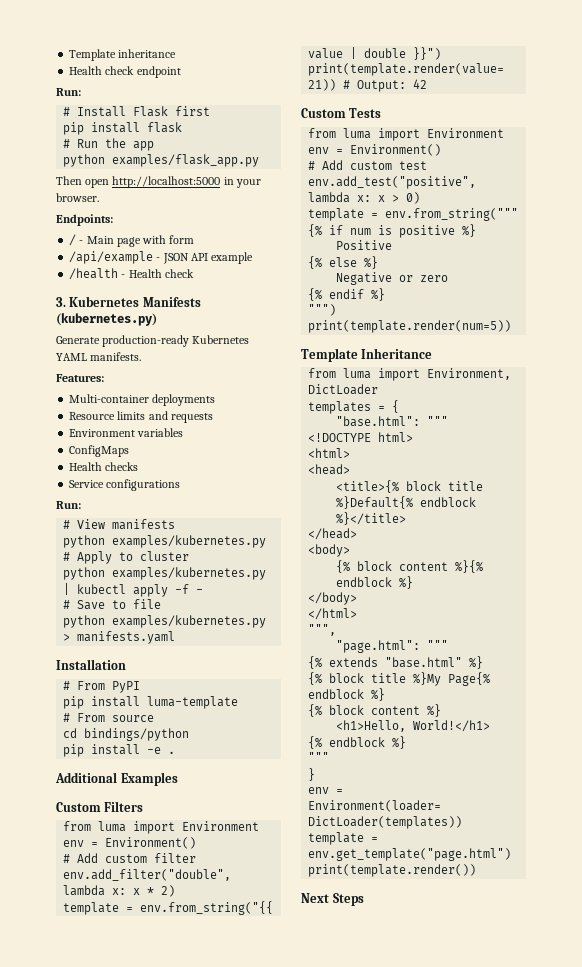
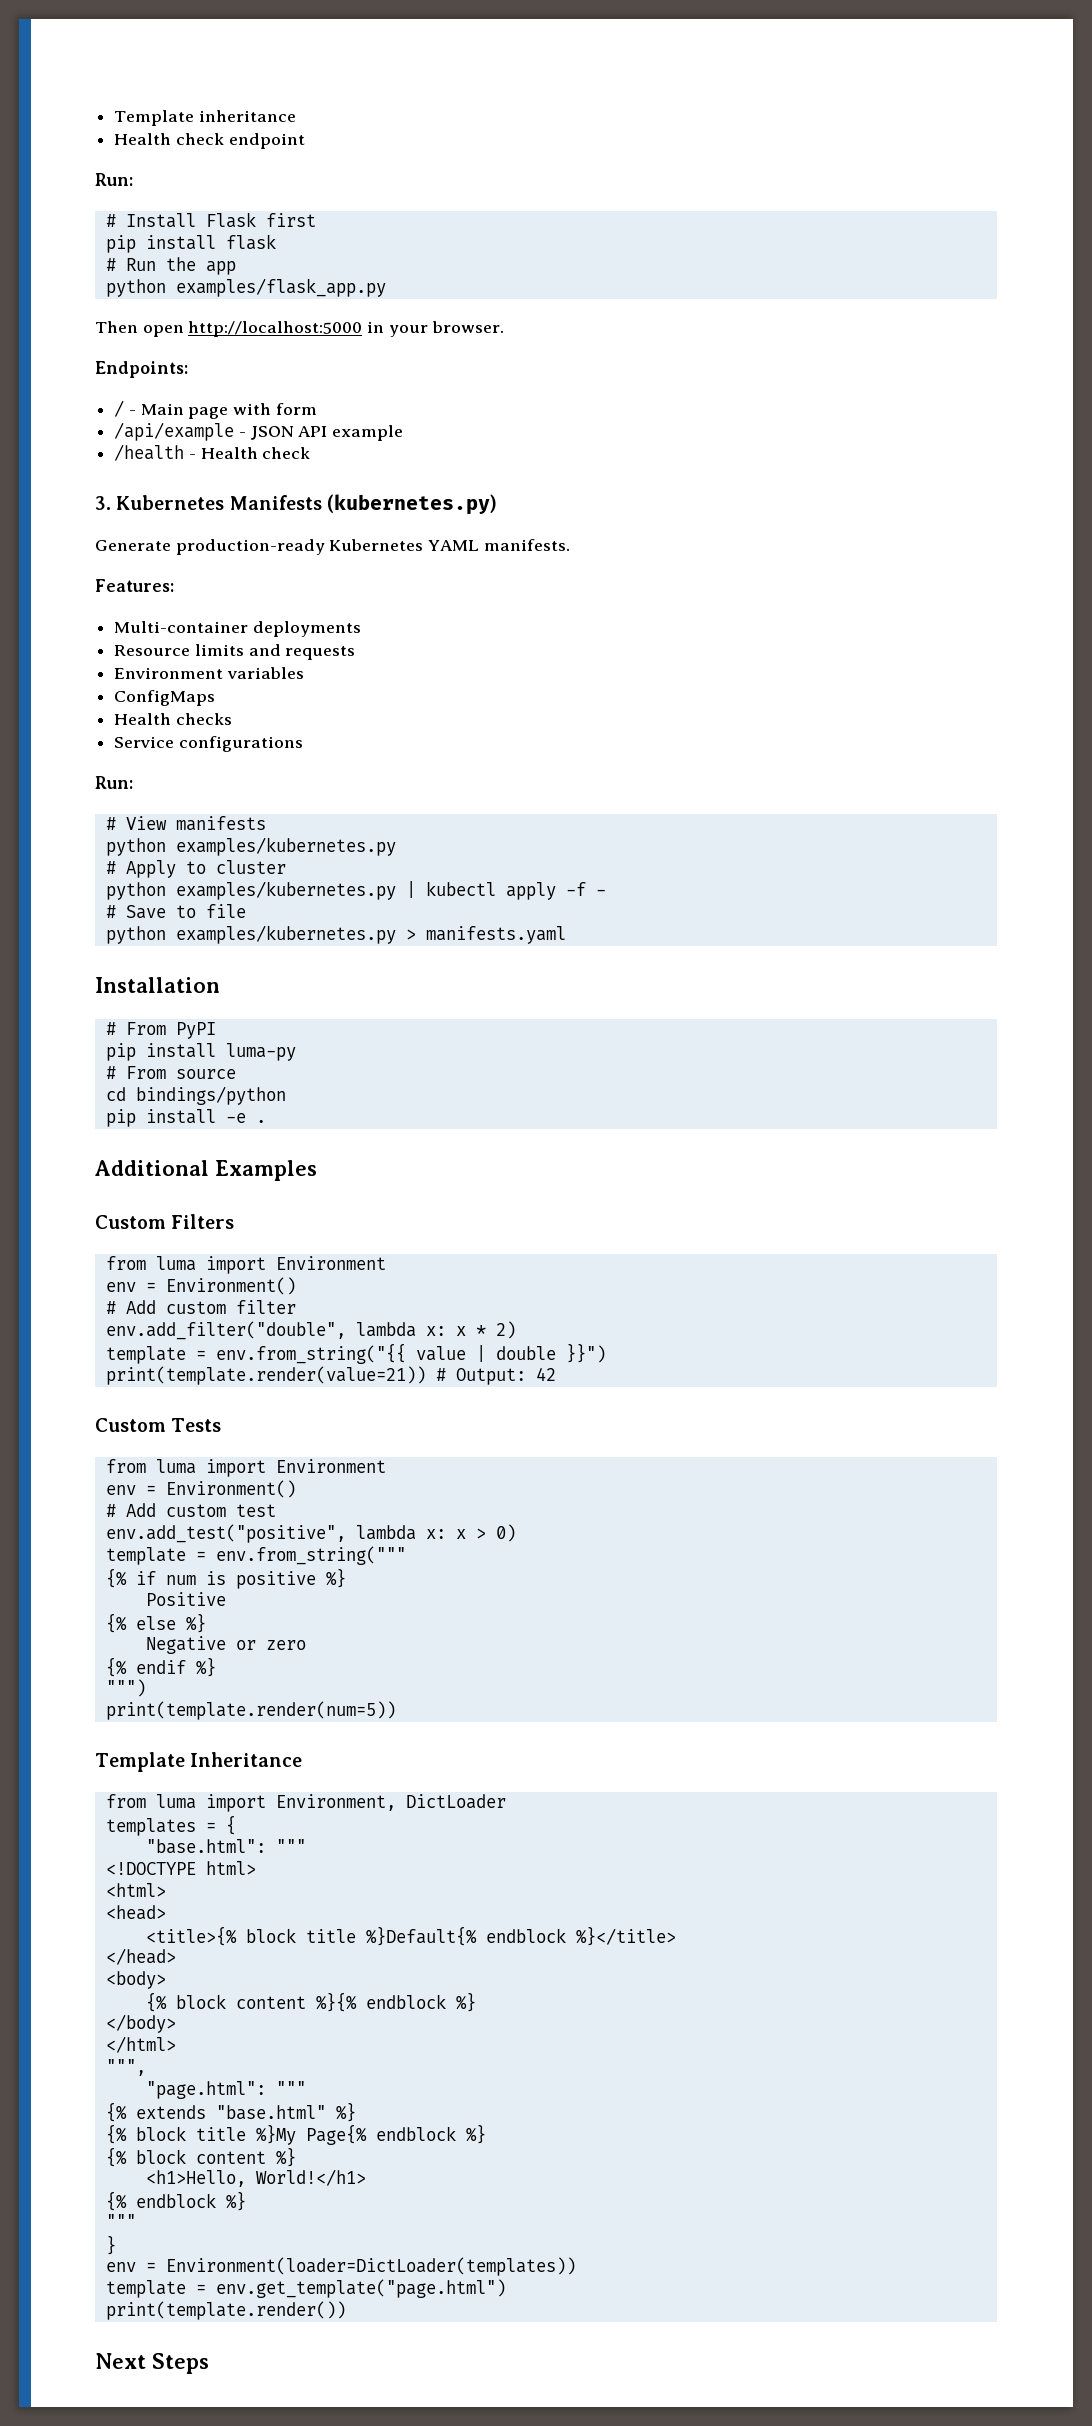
- pip install luma-template
+ pip install luma-py

